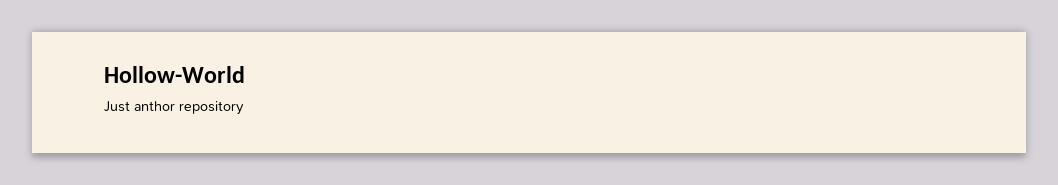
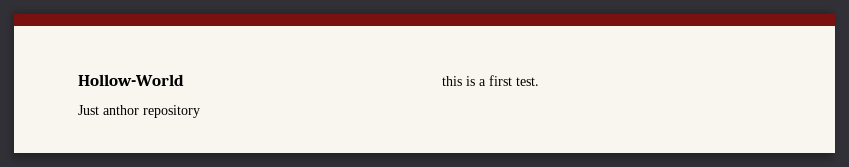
+ this is a first test.

